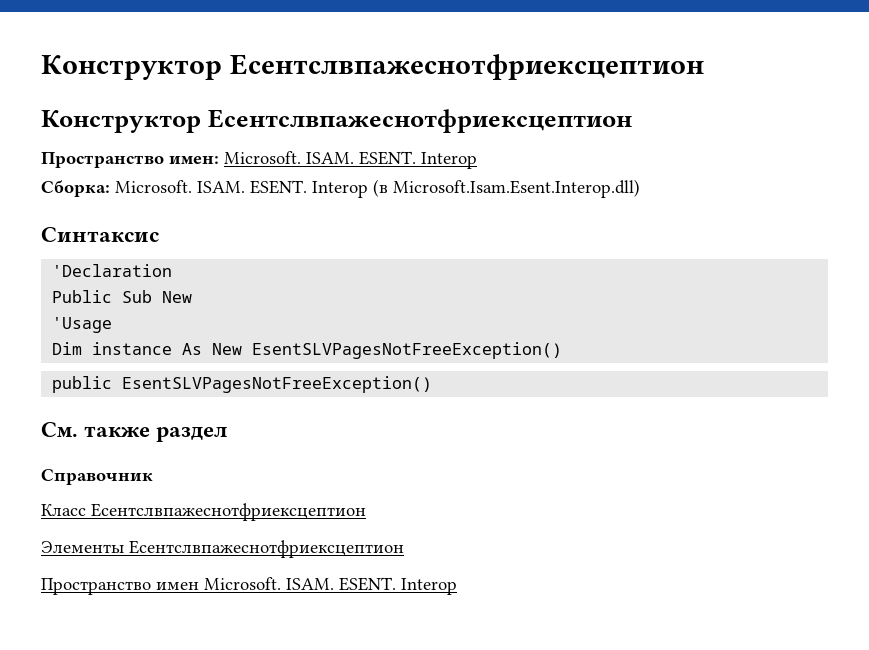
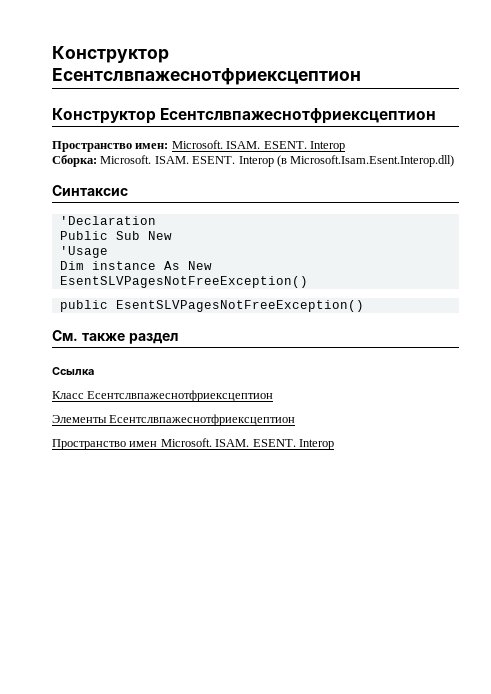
- Справочник
+ Ссылка

